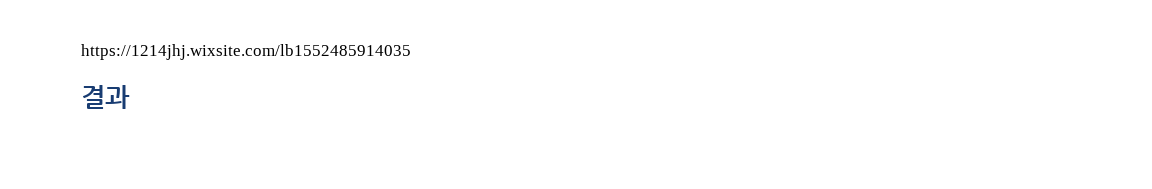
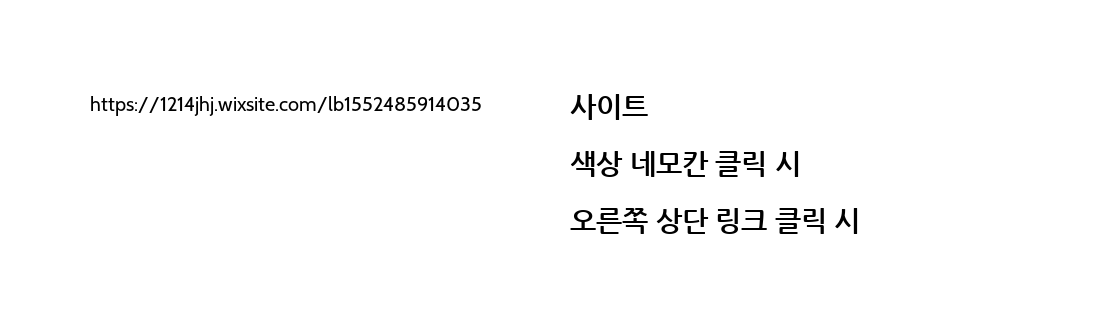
- 결과
+ 사이트
+ 색상 네모칸 클릭 시
+ 오른쪽 상단 링크 클릭 시

